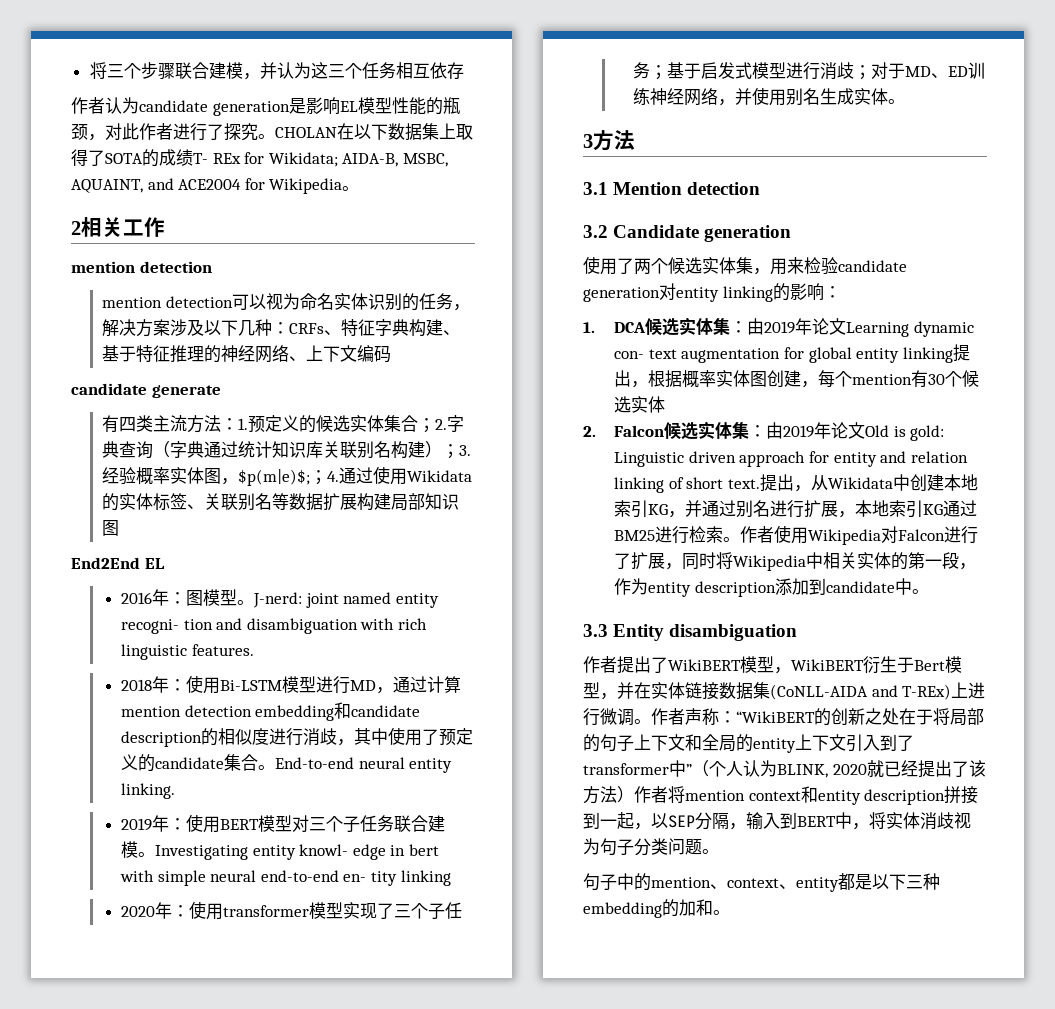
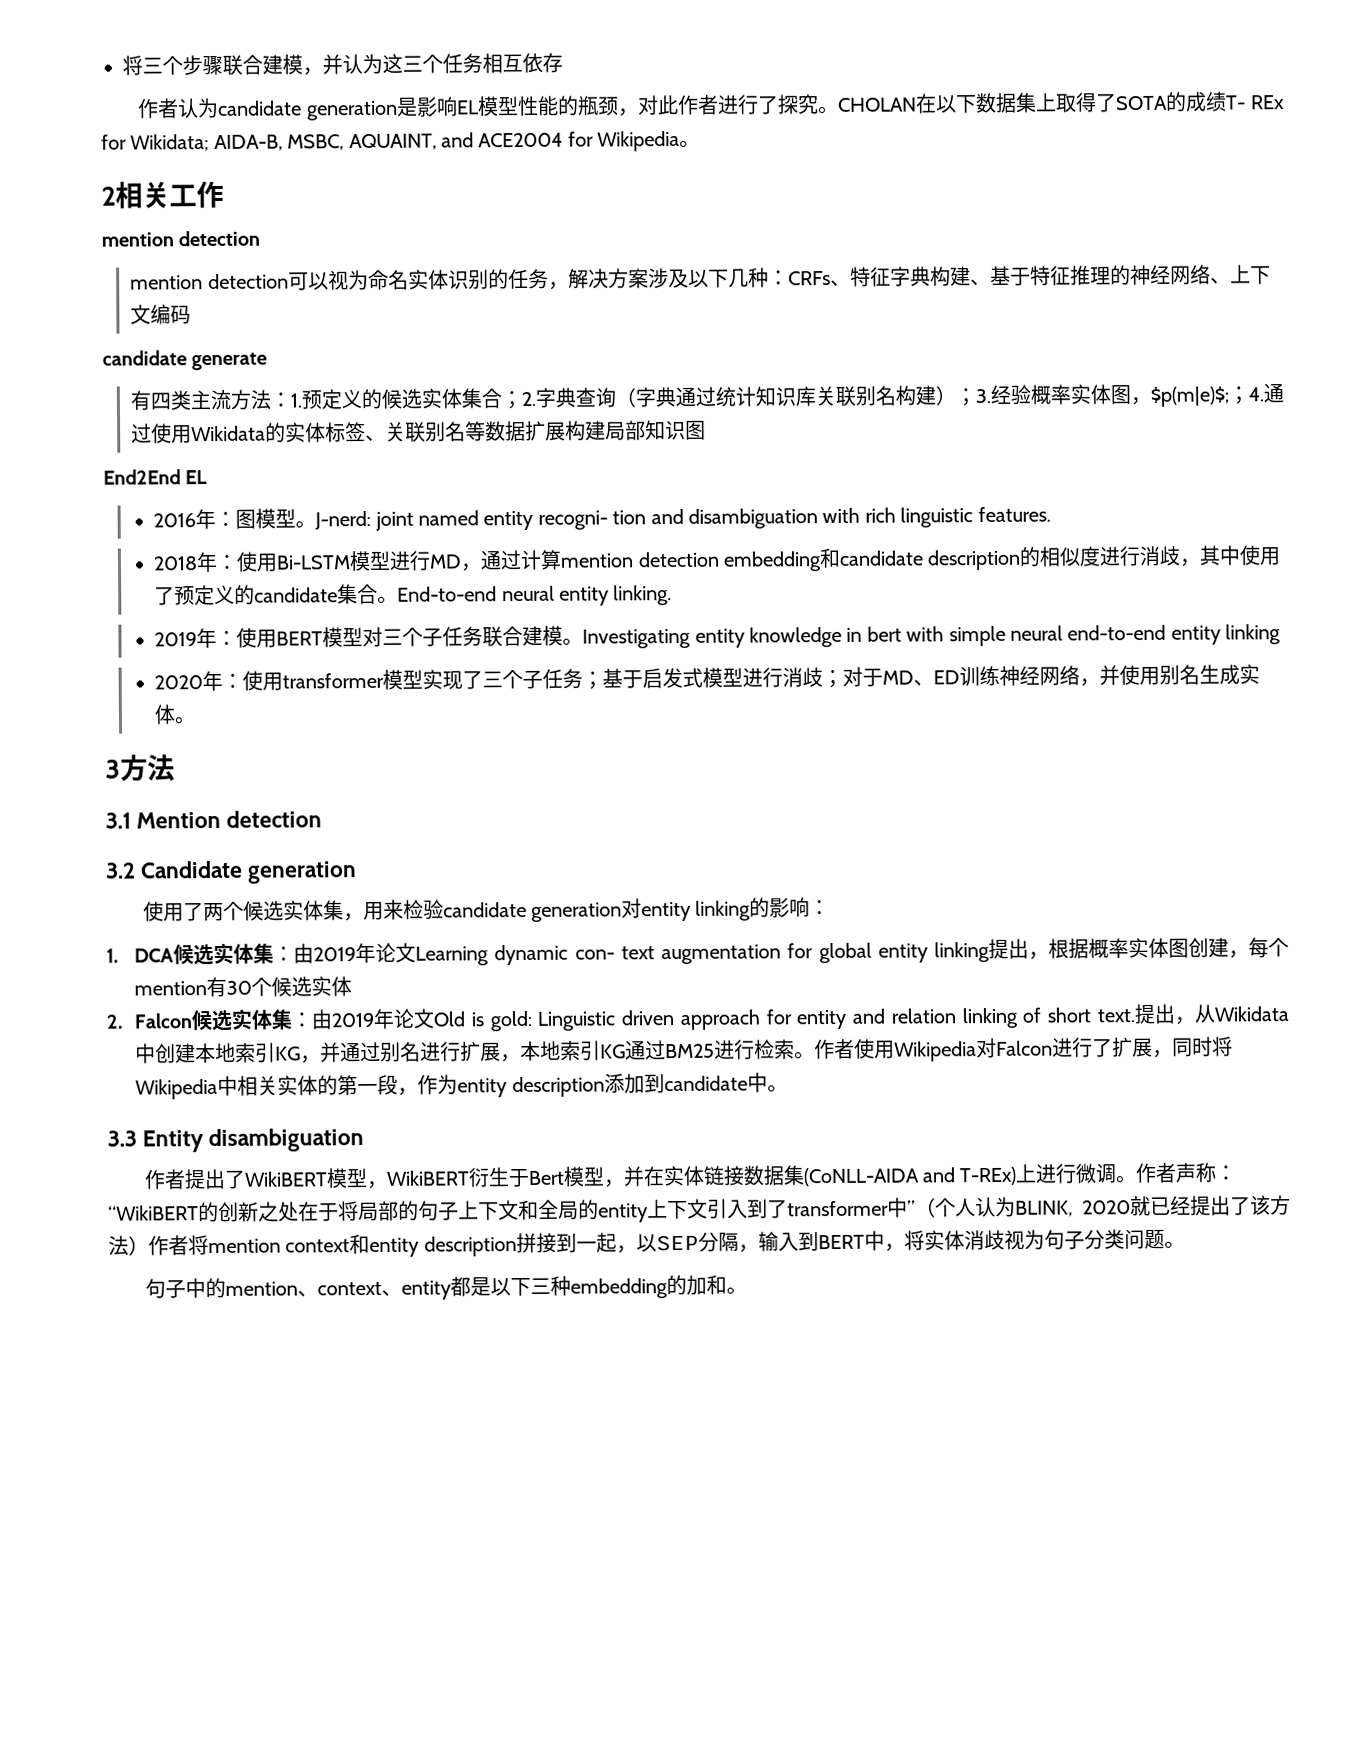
- Investigating entity knowl- edge in bert with simple neural end-to-end en- tity linking
+ Investigating entity knowledge in bert with simple neural end-to-end entity linking

